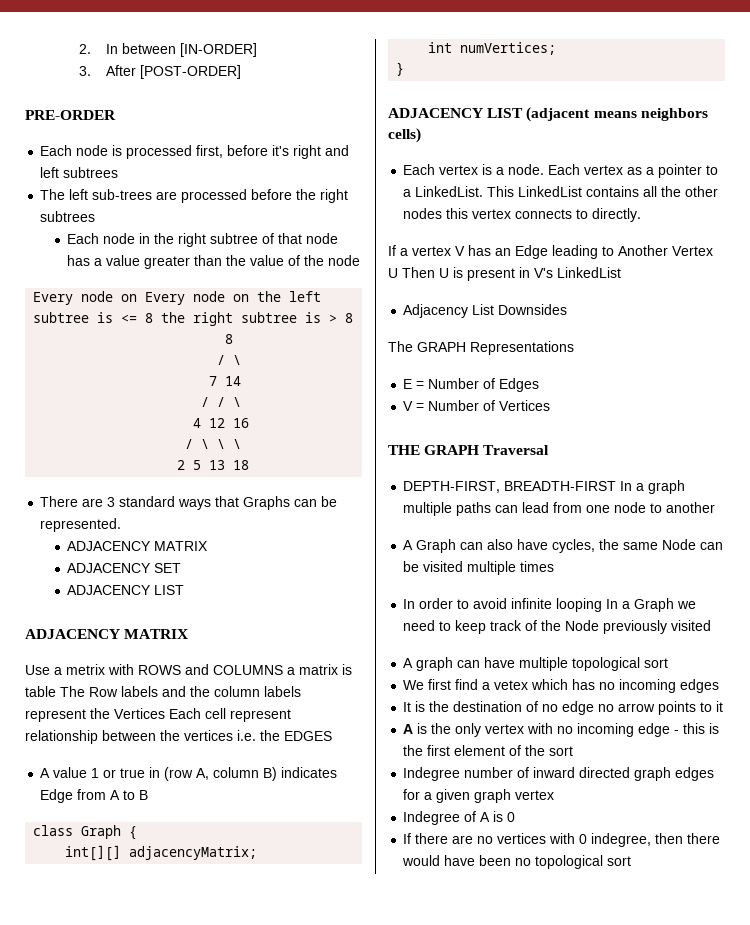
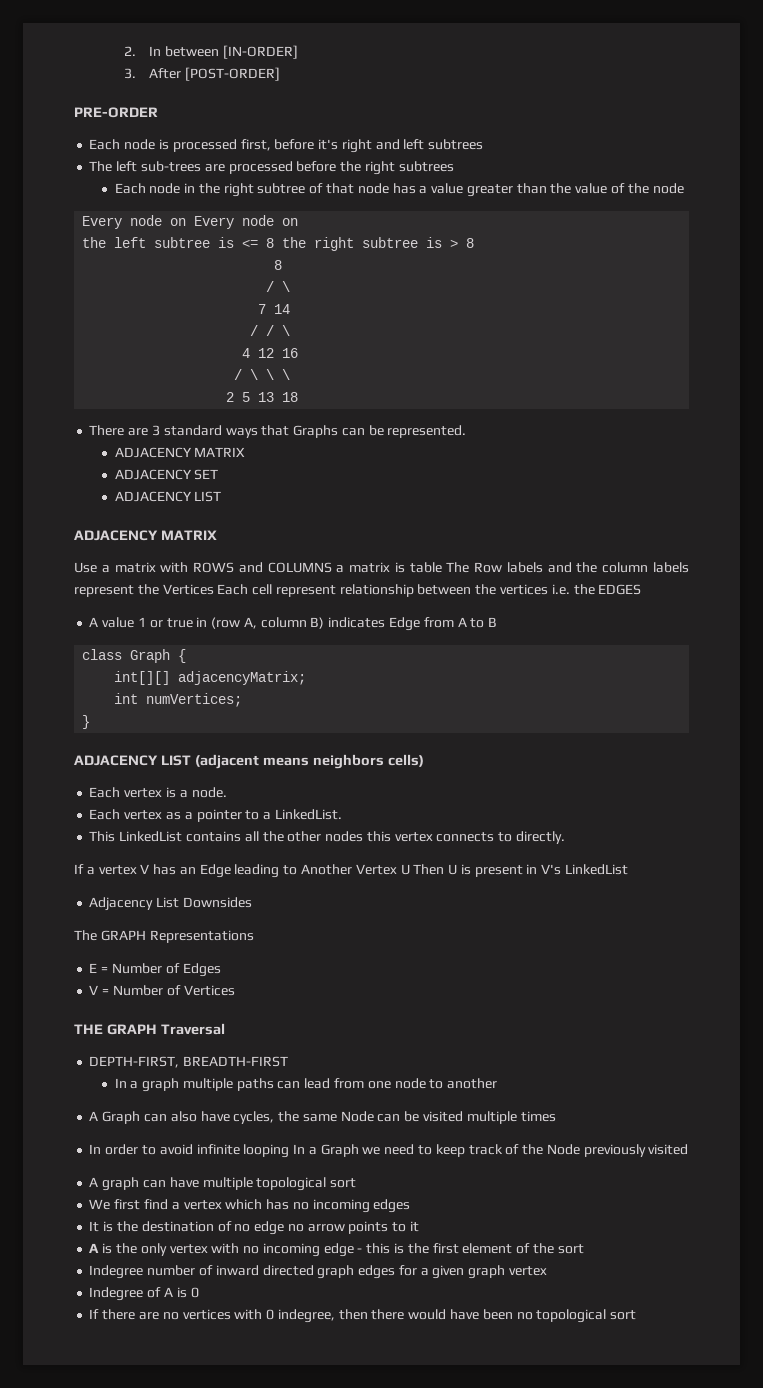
- Every node on Every node on the left subtree is <= 8 the right subtree is > 8
+ Every node on Every node on
+ the left subtree is <= 8 the right subtree is > 8
- Use a metrix with ROWS and COLUMNS a matrix is table The Row labels and the column labels represent the Vertices Each cell represent relationship between the vertices i.e. the EDGES
+ Use a matrix with ROWS and COLUMNS a matrix is table The Row labels and the column labels represent the Vertices Each cell represent relationship between the vertices i.e. the EDGES
- Each vertex is a node. Each vertex as a pointer to a LinkedList. This LinkedList contains all the other nodes this vertex connects to directly.
+ Each vertex is a node.
+ Each vertex as a pointer to a LinkedList.
+ This LinkedList contains all the other nodes this vertex connects to directly.
- DEPTH-FIRST, BREADTH-FIRST In a graph multiple paths can lead from one node to another
+ DEPTH-FIRST, BREADTH-FIRST
+ In a graph multiple paths can lead from one node to another
- We first find a vetex which has no incoming edges
+ We first find a vertex which has no incoming edges

